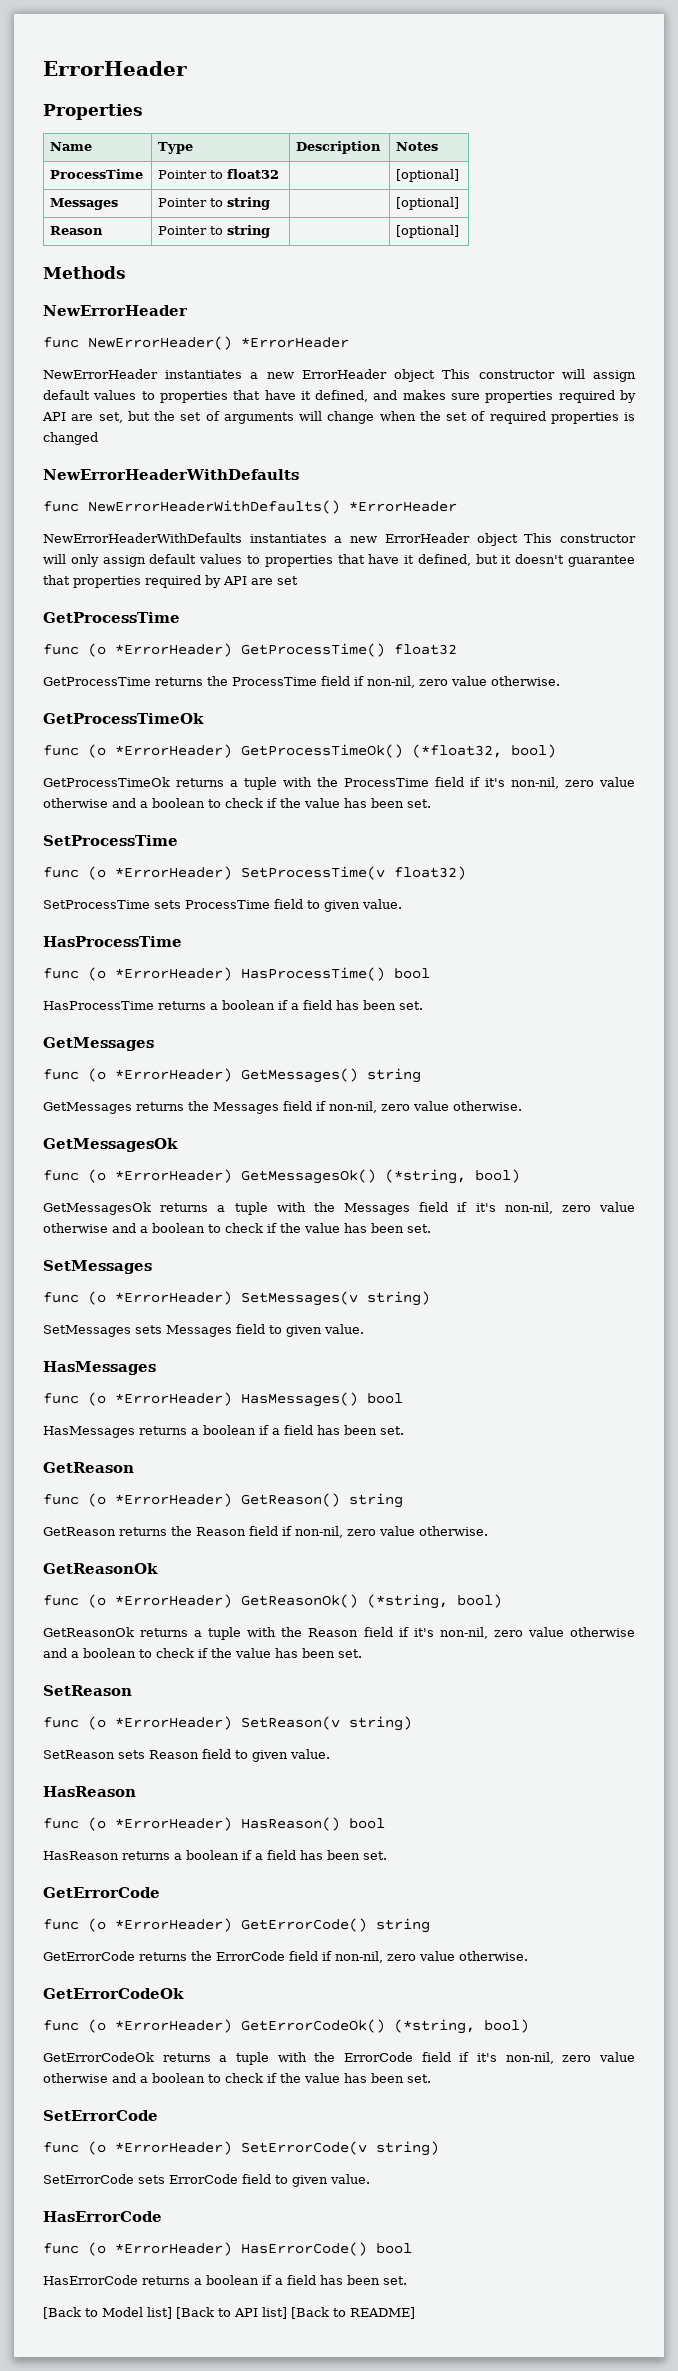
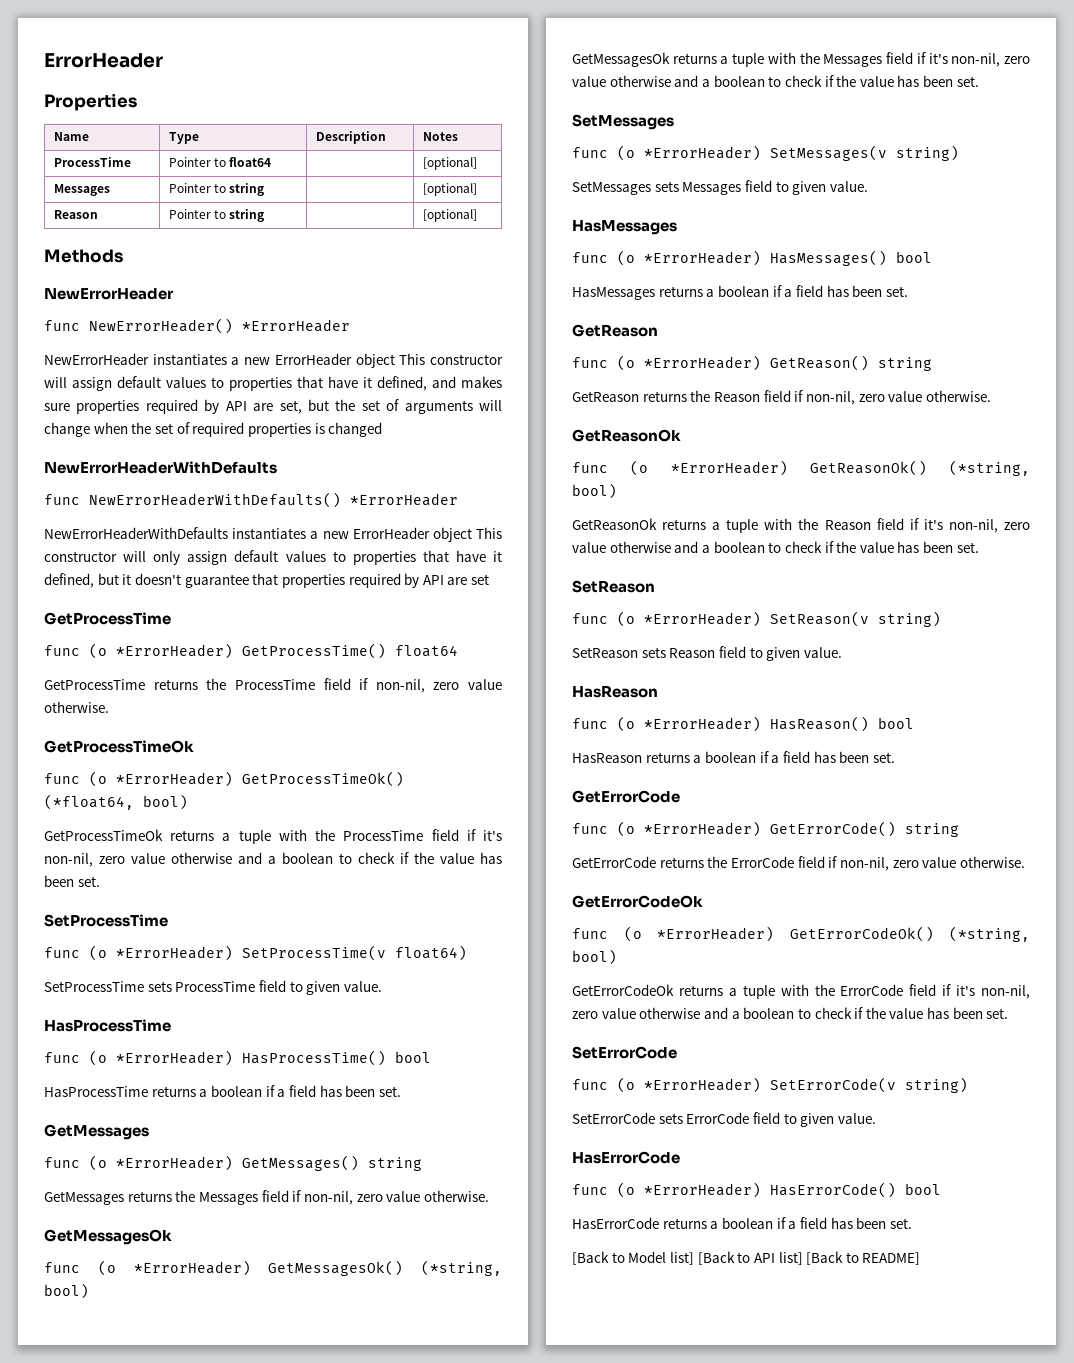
- ProcessTime | Pointer to float32 | | [optional]
+ ProcessTime | Pointer to float64 | | [optional]
- func (o *ErrorHeader) GetProcessTime() float32
+ func (o *ErrorHeader) GetProcessTime() float64
- func (o *ErrorHeader) GetProcessTimeOk() (*float32, bool)
+ func (o *ErrorHeader) GetProcessTimeOk() (*float64, bool)
- func (o *ErrorHeader) SetProcessTime(v float32)
+ func (o *ErrorHeader) SetProcessTime(v float64)

